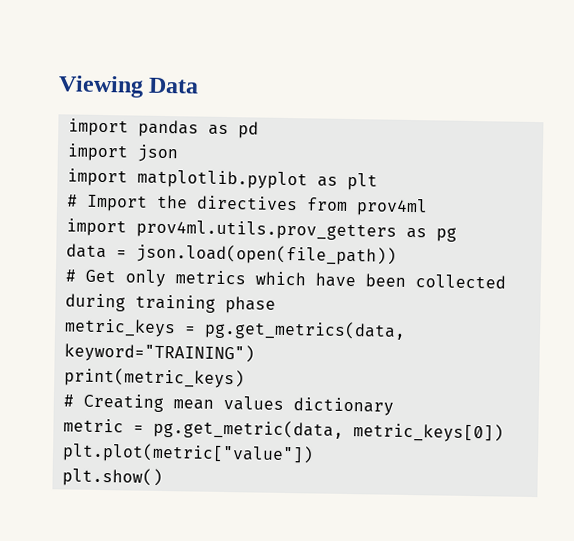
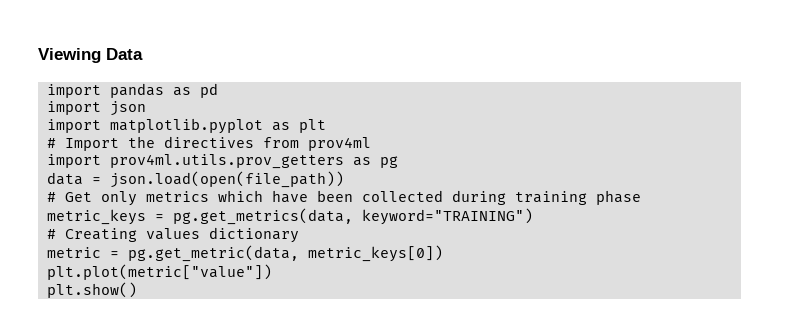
- print(metric_keys)
- # Creating mean values dictionary
+ # Creating values dictionary

